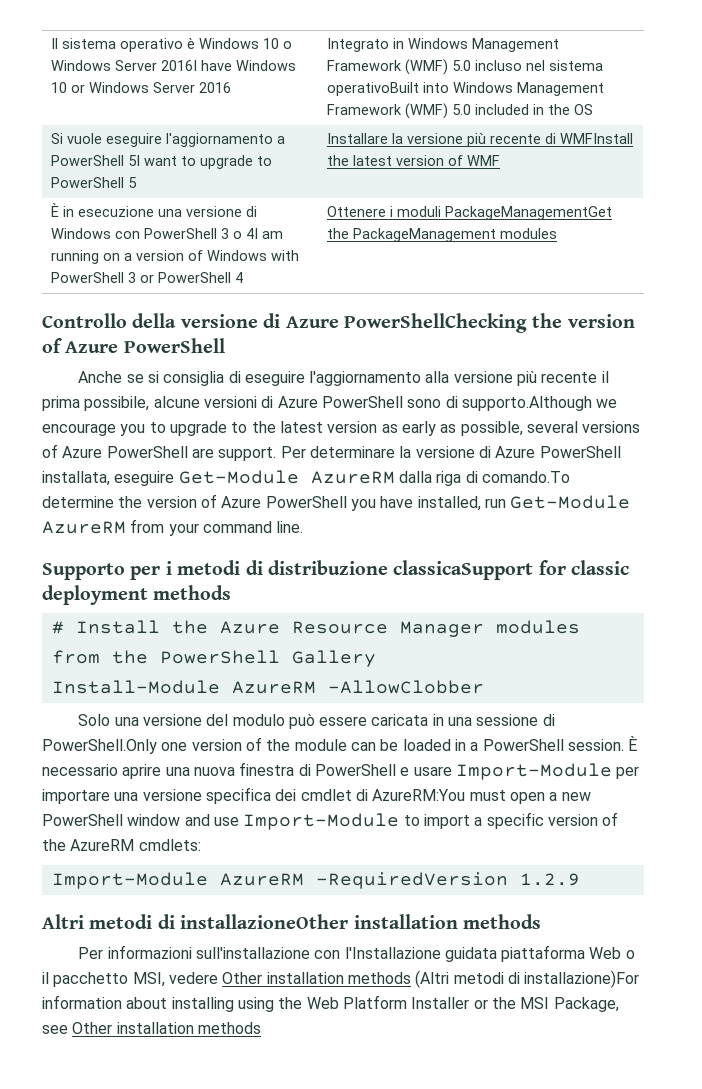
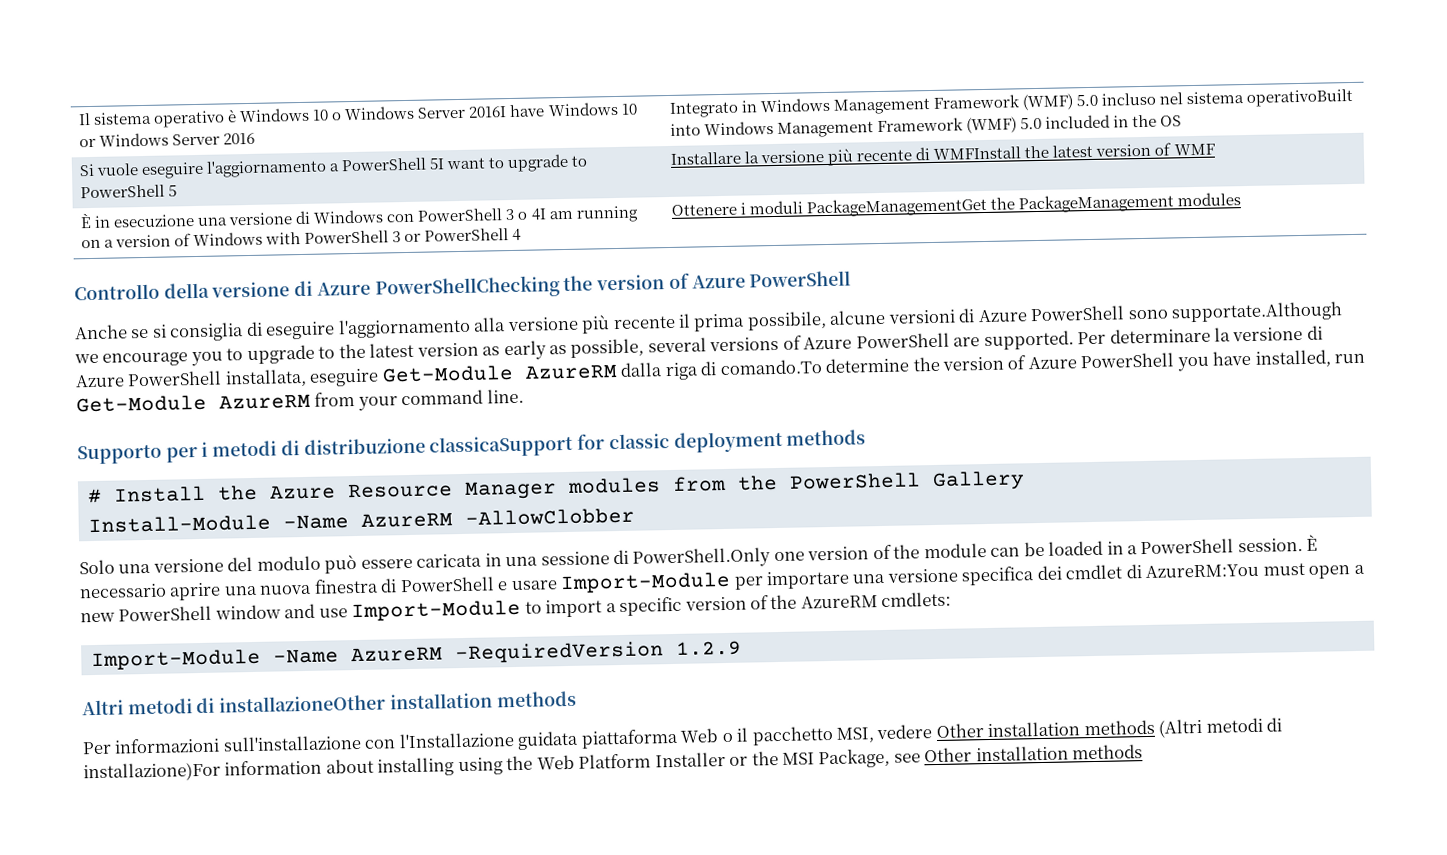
- Anche se si consiglia di eseguire l'aggiornamento alla versione più recente il prima possibile, alcune versioni di Azure PowerShell sono di supporto.Although we encourage you to upgrade to the latest version as early as possible, several versions of Azure PowerShell are support.
+ Anche se si consiglia di eseguire l'aggiornamento alla versione più recente il prima possibile, alcune versioni di Azure PowerShell sono supportate.Although we encourage you to upgrade to the latest version as early as possible, several versions of Azure PowerShell are supported.
- Install-Module AzureRM -AllowClobber
+ Install-Module -Name AzureRM -AllowClobber
- Import-Module AzureRM -RequiredVersion 1.2.9
+ Import-Module -Name AzureRM -RequiredVersion 1.2.9

